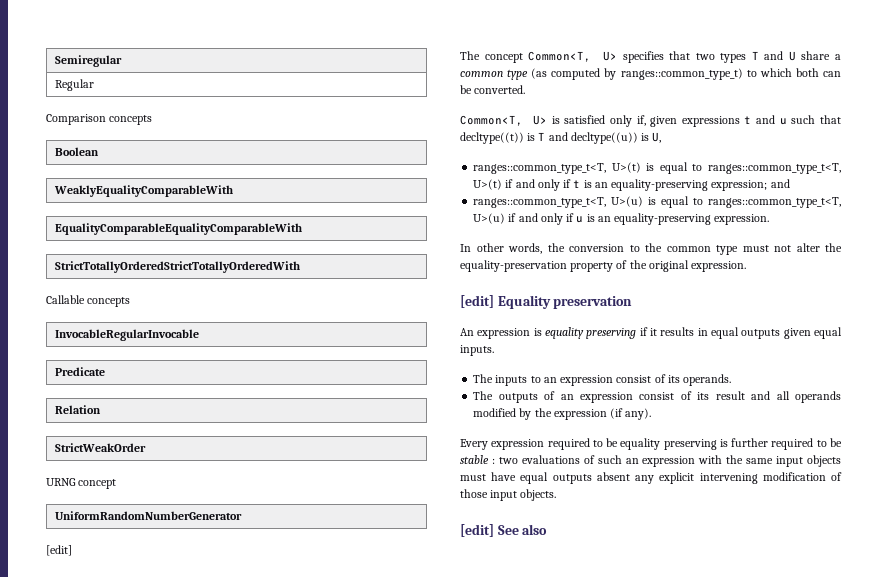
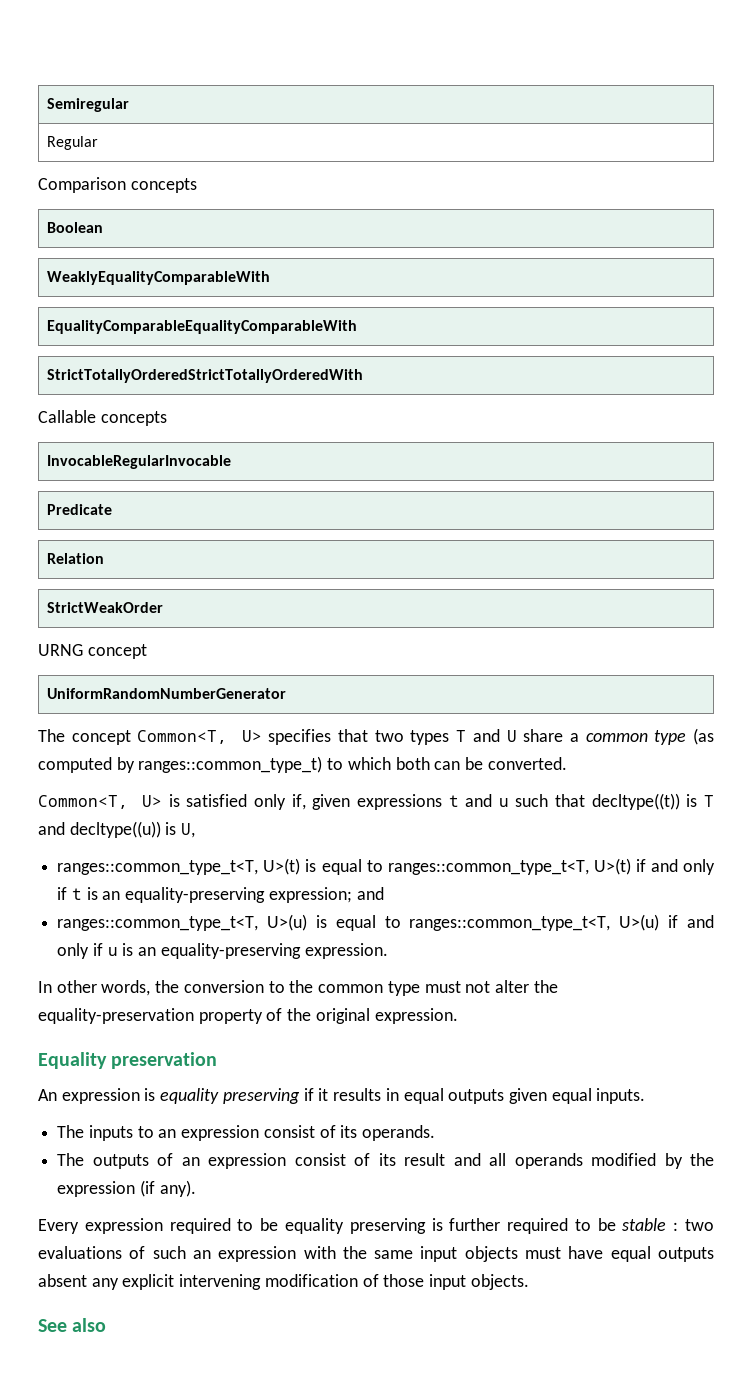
  UniformRandomNumberGenerator
- [edit]
- [edit] Equality preservation
+ Equality preservation
- [edit] See also
+ See also

